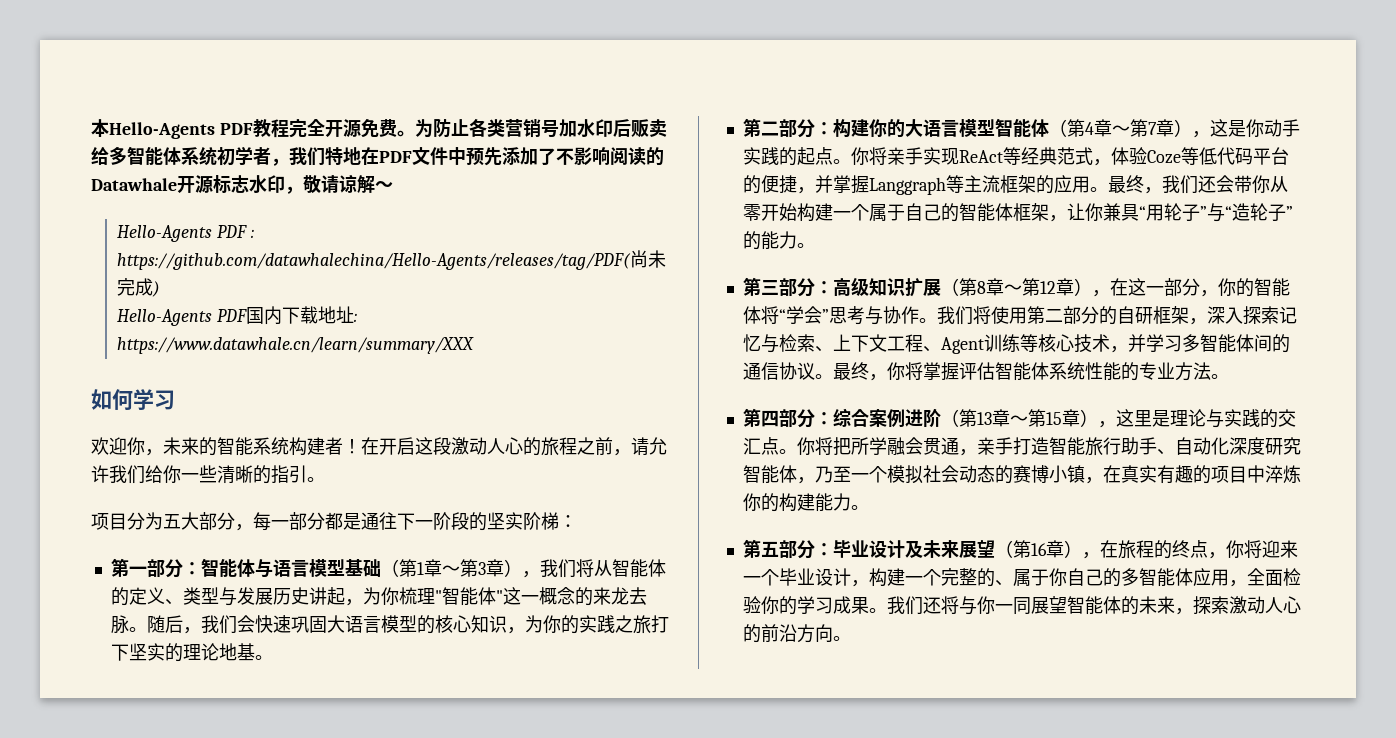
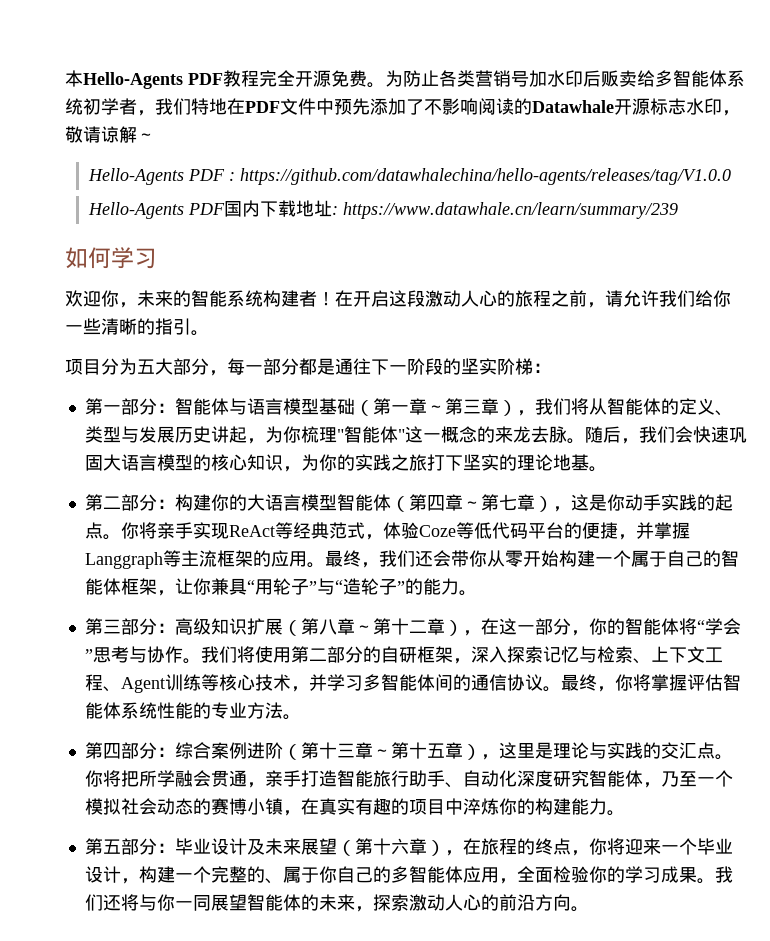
- Hello-Agents PDF : https://github.com/datawhalechina/Hello-Agents/releases/tag/PDF(尚未完成)
+ Hello-Agents PDF : https://github.com/datawhalechina/hello-agents/releases/tag/V1.0.0
- Hello-Agents PDF国内下载地址: https://www.datawhale.cn/learn/summary/XXX
+ Hello-Agents PDF国内下载地址: https://www.datawhale.cn/learn/summary/239
- 第一部分：智能体与语言模型基础（第1章～第3章），我们将从智能体的定义、类型与发展历史讲起，为你梳理"智能体"这一概念的来龙去脉。
+ 第一部分：智能体与语言模型基础（第一章～第三章），我们将从智能体的定义、类型与发展历史讲起，为你梳理"智能体"这一概念的来龙去脉。
- 第二部分：构建你的大语言模型智能体（第4章～第7章），这是你动手实践的起点。
+ 第二部分：构建你的大语言模型智能体（第四章～第七章），这是你动手实践的起点。
- 第三部分：高级知识扩展（第8章～第12章），在这一部分，你的智能体将“学会”思考与协作。
+ 第三部分：高级知识扩展（第八章～第十二章），在这一部分，你的智能体将“学会”思考与协作。
- 第四部分：综合案例进阶（第13章～第15章），这里是理论与实践的交汇点。
+ 第四部分：综合案例进阶（第十三章～第十五章），这里是理论与实践的交汇点。
- 第五部分：毕业设计及未来展望（第16章），在旅程的终点，你将迎来一个毕业设计，构建一个完整的、属于你自己的多智能体应用，全面检验你的学习成果。
+ 第五部分：毕业设计及未来展望（第十六章），在旅程的终点，你将迎来一个毕业设计，构建一个完整的、属于你自己的多智能体应用，全面检验你的学习成果。

